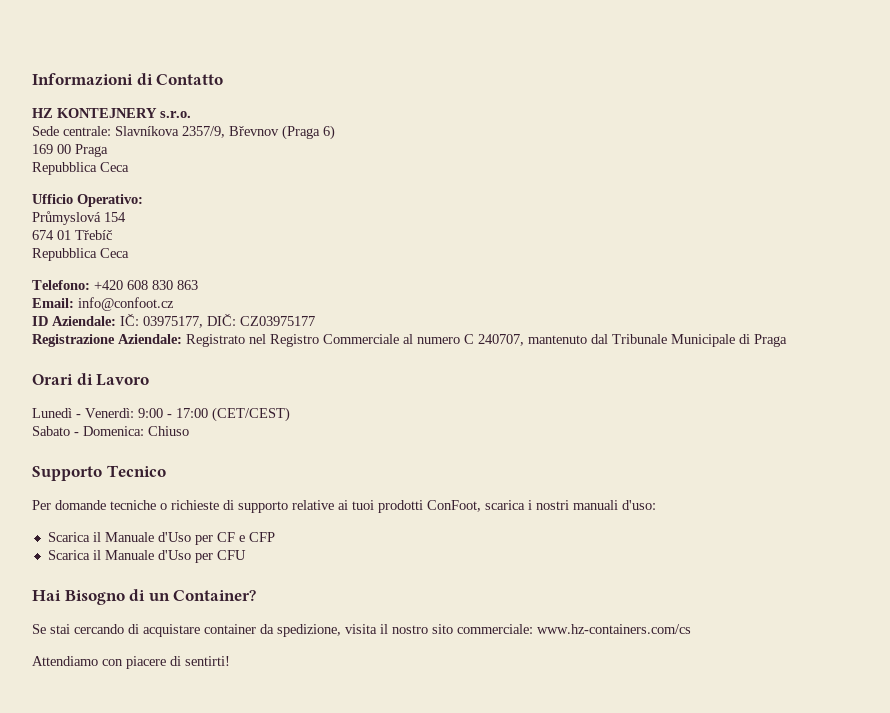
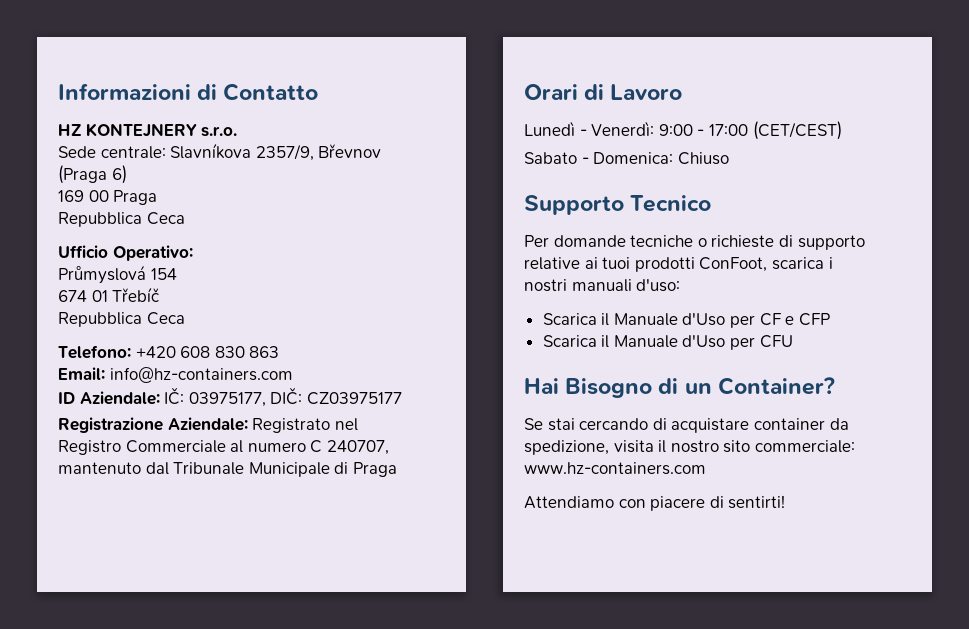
- Email: info@confoot.cz
+ Email: info@hz-containers.com
- Se stai cercando di acquistare container da spedizione, visita il nostro sito commerciale: www.hz-containers.com/cs
+ Se stai cercando di acquistare container da spedizione, visita il nostro sito commerciale: www.hz-containers.com

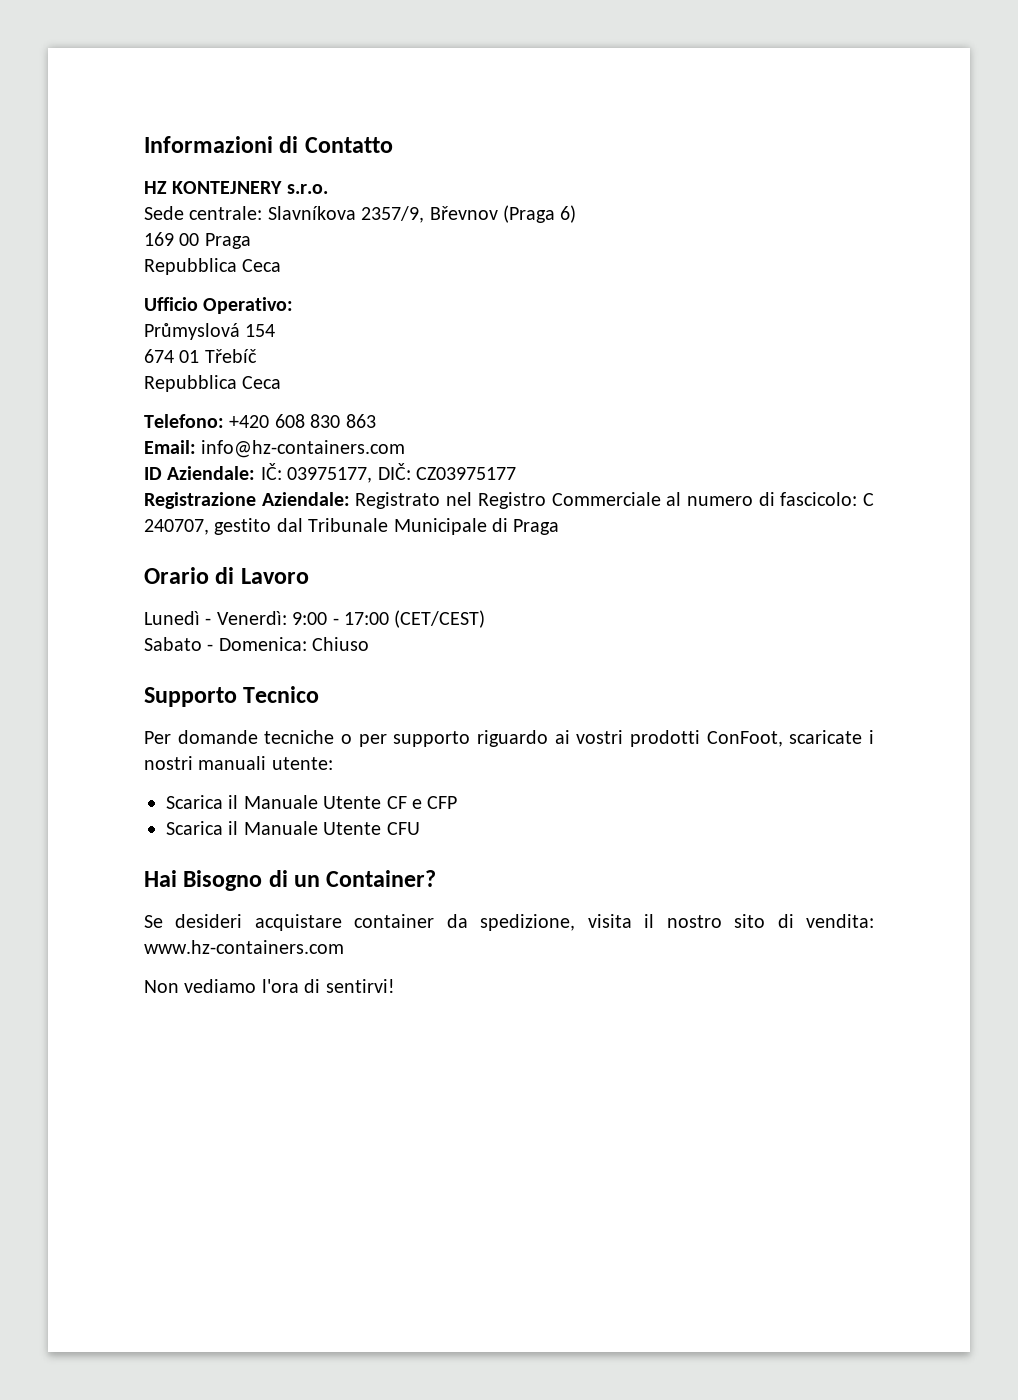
- Registrazione Aziendale: Registrato nel Registro Commerciale al numero C 240707, mantenuto dal Tribunale Municipale di Praga
+ Registrazione Aziendale: Registrato nel Registro Commerciale al numero di fascicolo: C 240707, gestito dal Tribunale Municipale di Praga
- Orari di Lavoro
+ Orario di Lavoro
- Per domande tecniche o richieste di supporto relative ai tuoi prodotti ConFoot, scarica i nostri manuali d'uso:
- Scarica il Manuale d'Uso per CF e CFP
+ Per domande tecniche o per supporto riguardo ai vostri prodotti ConFoot, scaricate i nostri manuali utente:
+ Scarica il Manuale Utente CF e CFP
- Scarica il Manuale d'Uso per CFU
+ Scarica il Manuale Utente CFU
- Se stai cercando di acquistare container da spedizione, visita il nostro sito commerciale: www.hz-containers.com
+ Se desideri acquistare container da spedizione, visita il nostro sito di vendita: www.hz-containers.com
- Attendiamo con piacere di sentirti!
+ Non vediamo l'ora di sentirvi!

